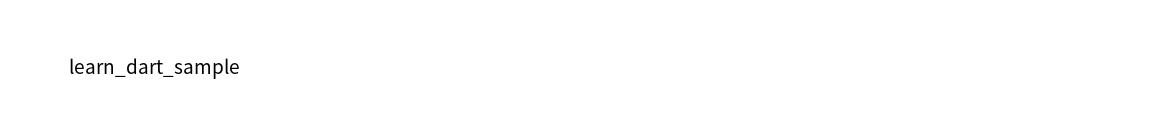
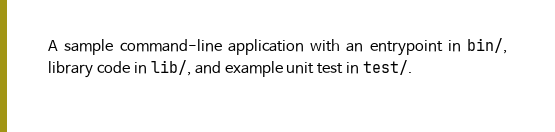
- learn_dart_sample
+ A sample command-line application with an entrypoint in bin/, library code in lib/, and example unit test in test/.

